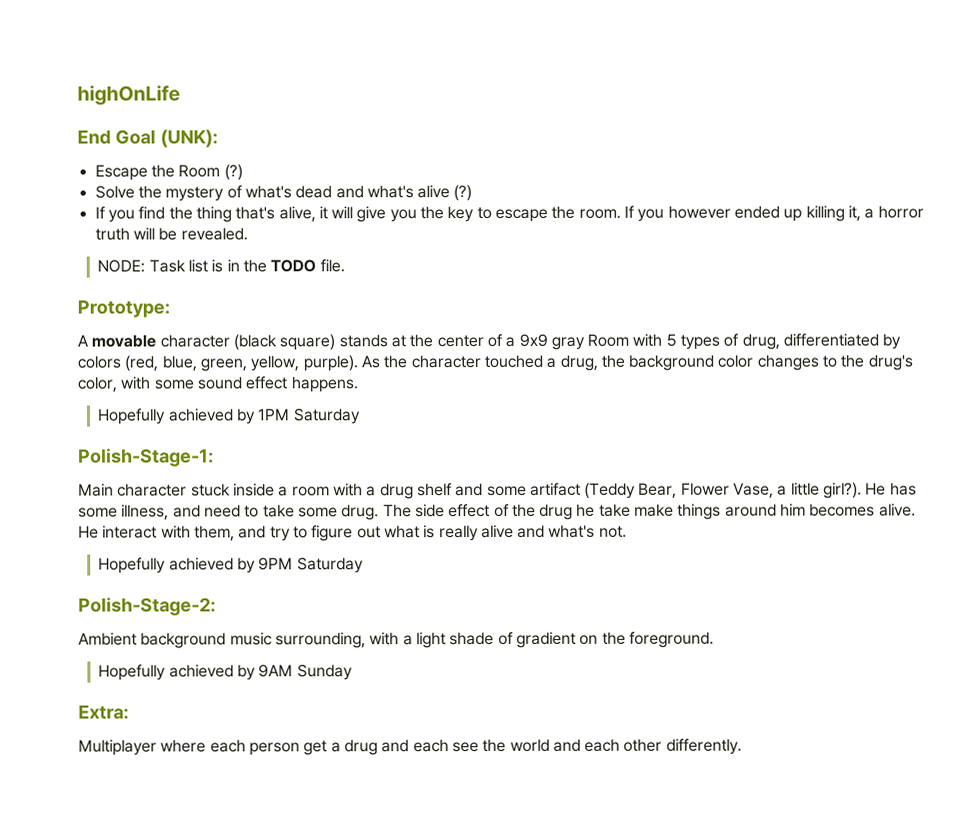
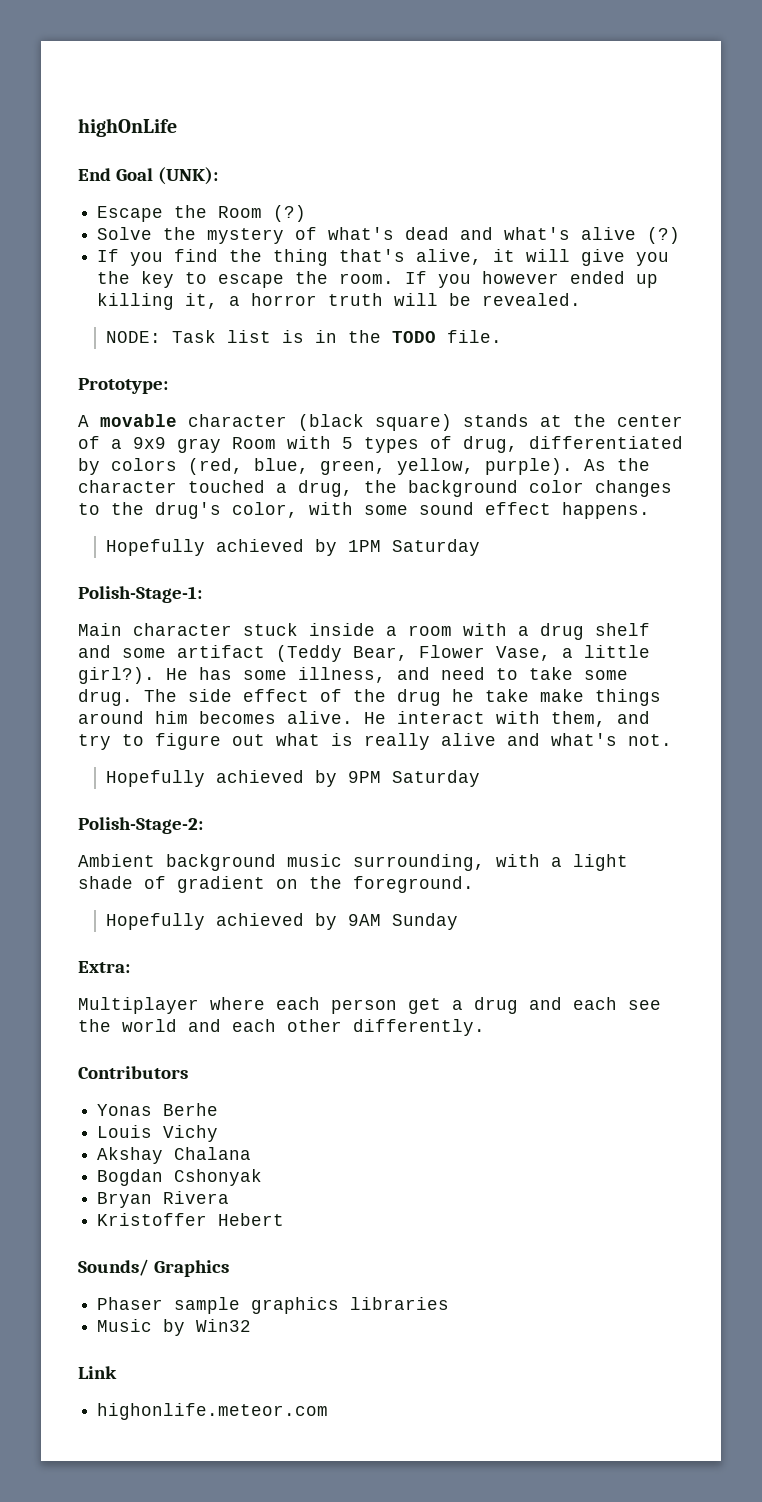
+ Contributors
+ Yonas Berhe
+ Louis Vichy
+ Akshay Chalana
+ Bogdan Cshonyak
+ Bryan Rivera
+ Kristoffer Hebert
+ Sounds/ Graphics
+ Phaser sample graphics libraries
+ Music by Win32
+ Link
+ highonlife.meteor.com

